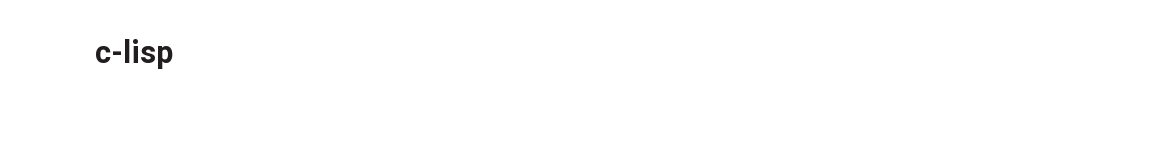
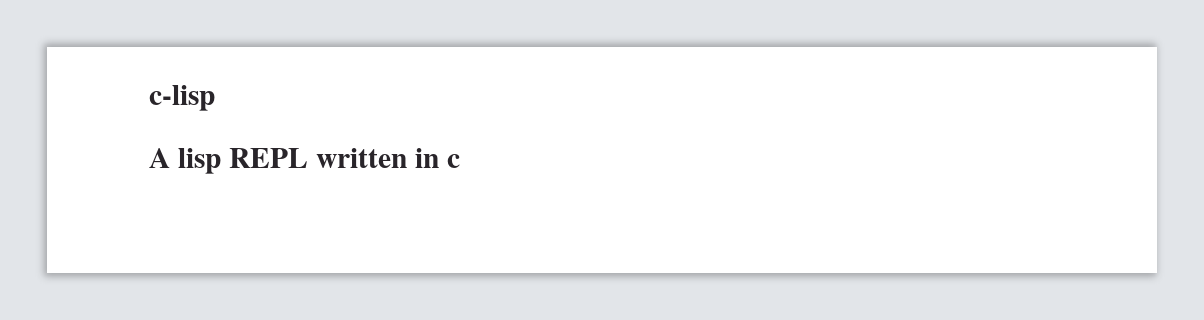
+ A lisp REPL written in c

